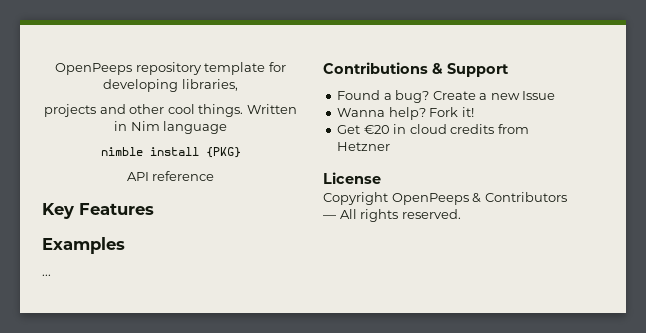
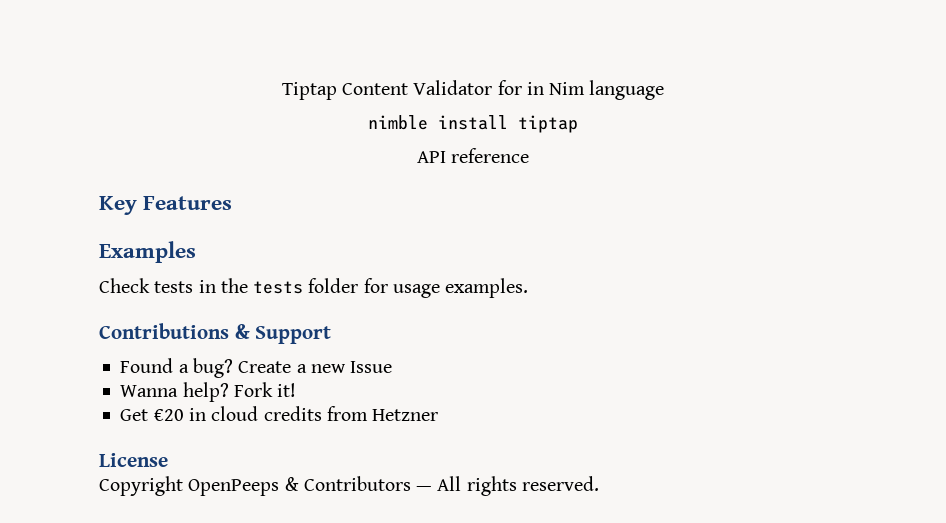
- OpenPeeps repository template for developing libraries,
- projects and other cool things. Written in Nim language
+ Tiptap Content Validator for in Nim language
- nimble install {PKG}
+ nimble install tiptap
- ...
+ Check tests in the tests folder for usage examples.

